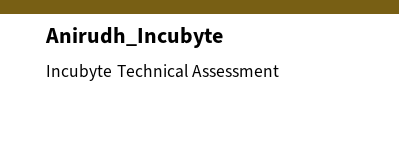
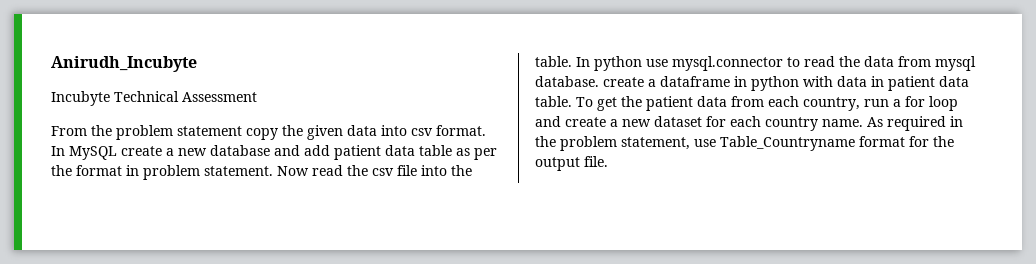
+ From the problem statement copy the given data into csv format. In MySQL create a new database and add patient data table as per the format in problem statement. Now read the csv file into the table. In python use mysql.connector to read the data from mysql database. create a dataframe in python with data in patient data table. To get the patient data from each country, run a for loop and create a new dataset for each country name. As required in the problem statement, use Table_Countryname format for the output file.

